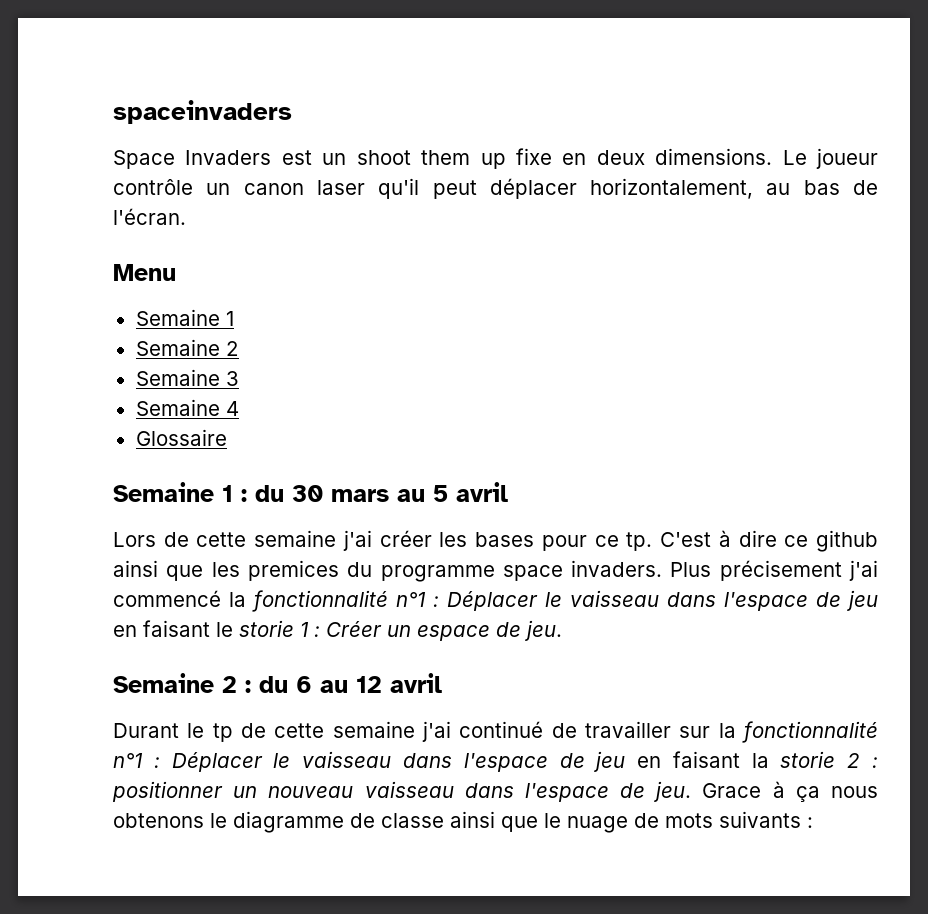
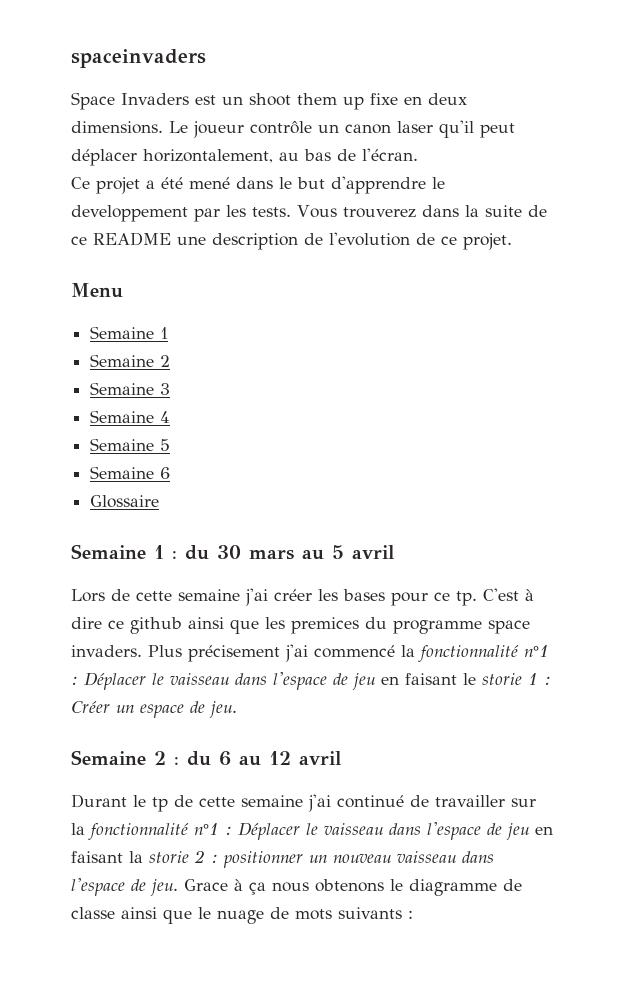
+ Ce projet a été mené dans le but d'apprendre le developpement par les tests. Vous trouverez dans la suite de ce README une description de l'evolution de ce projet.
+ Semaine 5
+ Semaine 6

